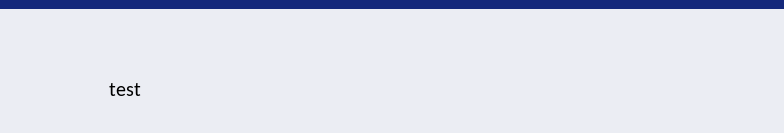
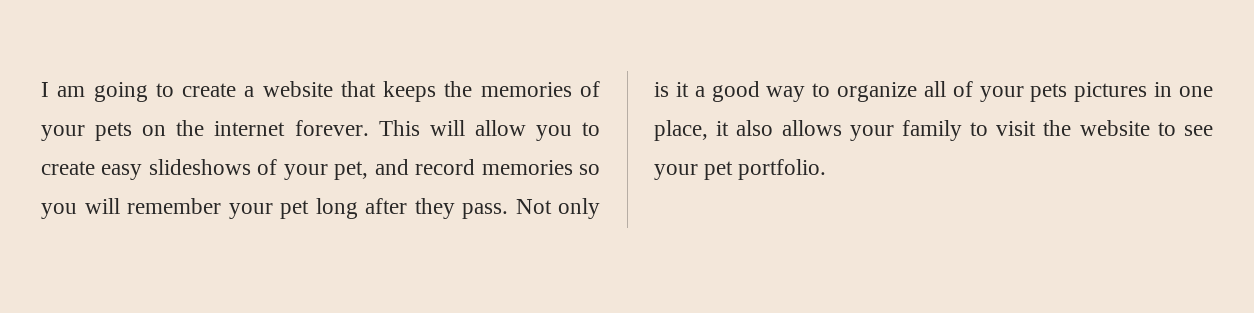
- test
+ I am going to create a website that keeps the memories of your pets on the internet forever. This will allow you to create easy slideshows of your pet, and record memories so you will remember your pet long after they pass. Not only is it a good way to organize all of your pets pictures in one place, it also allows your family to visit the website to see your pet portfolio.

